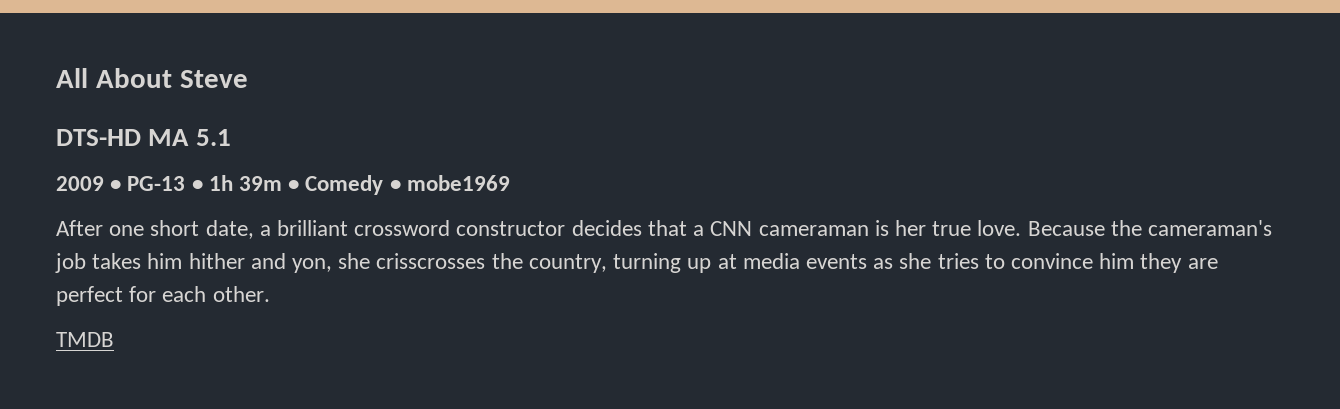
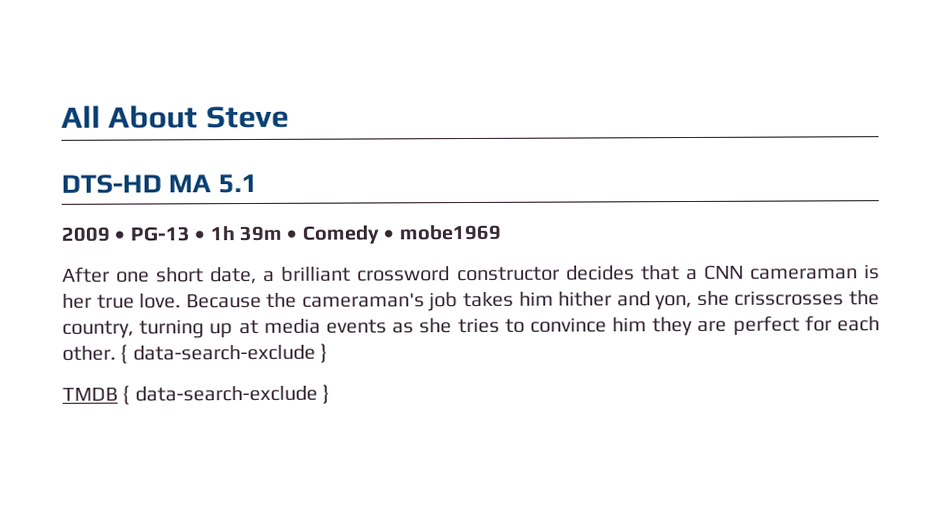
- Because the cameraman's job takes him hither and yon, she crisscrosses the country, turning up at media events as she tries to convince him they are perfect for each other.
- TMDB
+ Because the cameraman's job takes him hither and yon, she crisscrosses the country, turning up at media events as she tries to convince him they are perfect for each other. { data-search-exclude }
+ TMDB { data-search-exclude }

